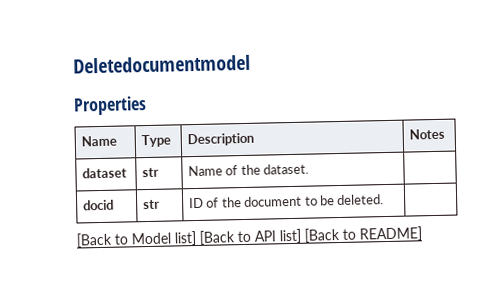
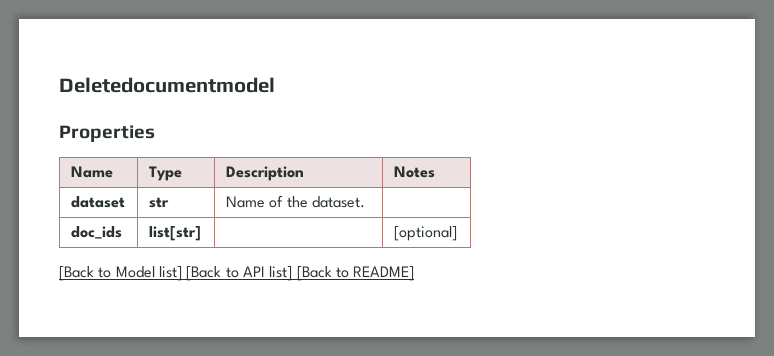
- docid | str | ID of the document to be deleted. |
+ doc_ids | list[str] | | [optional]

